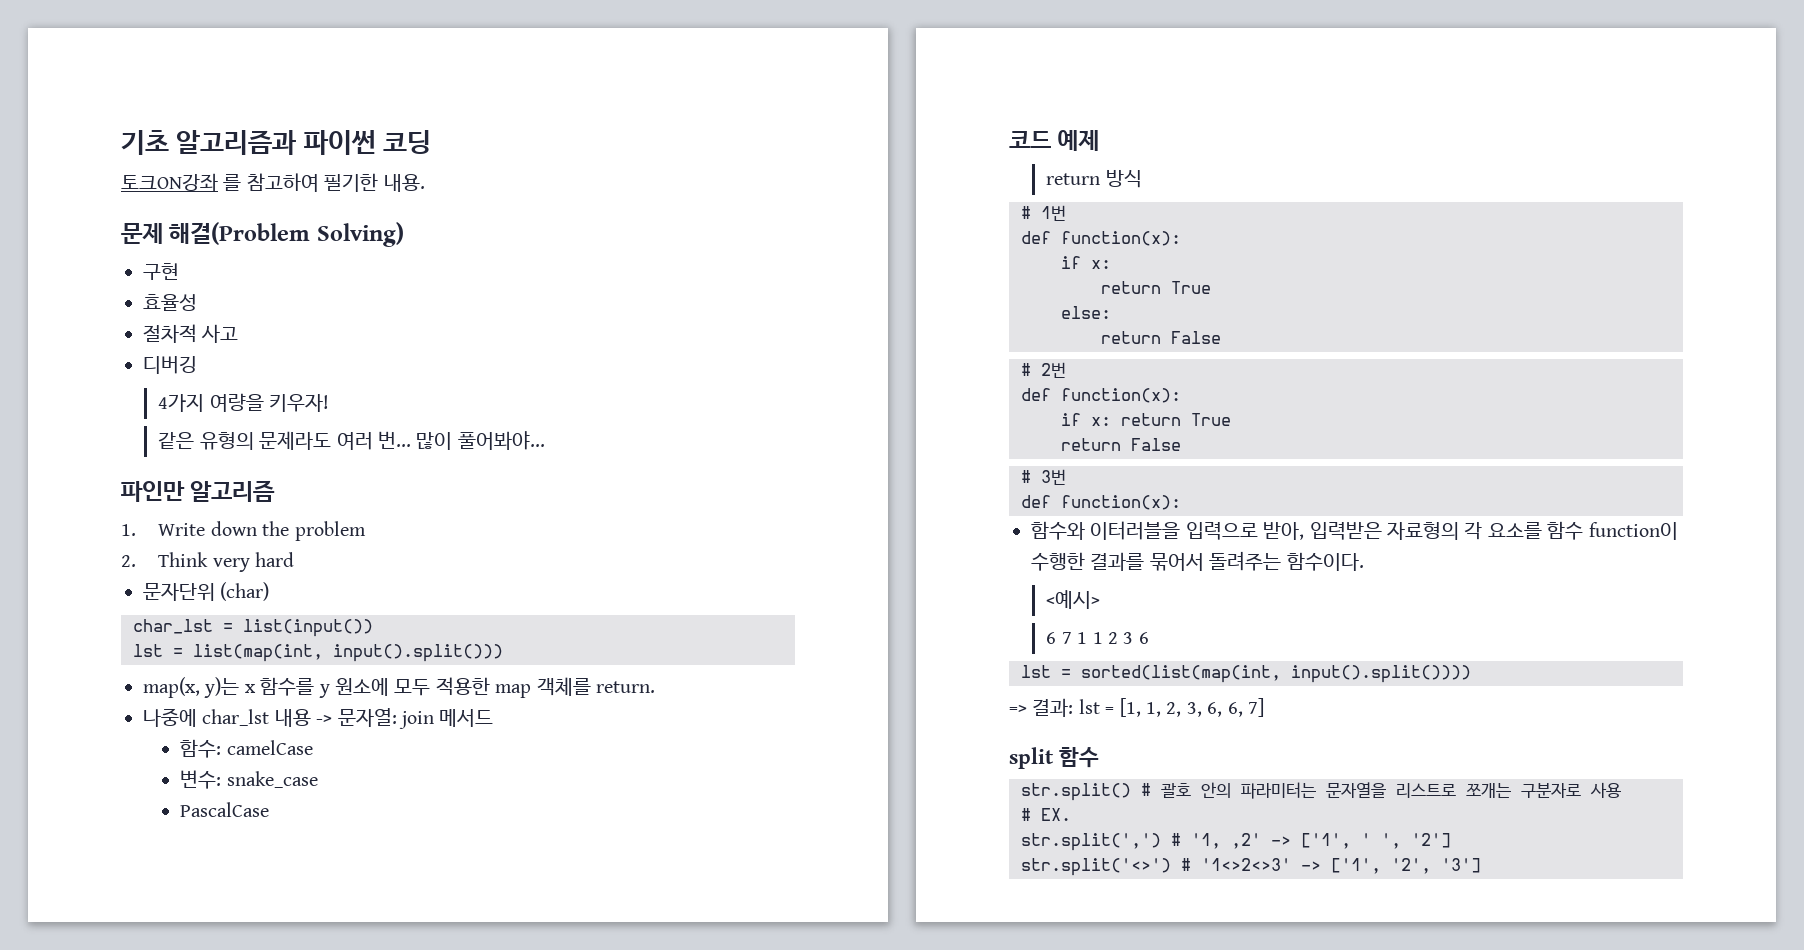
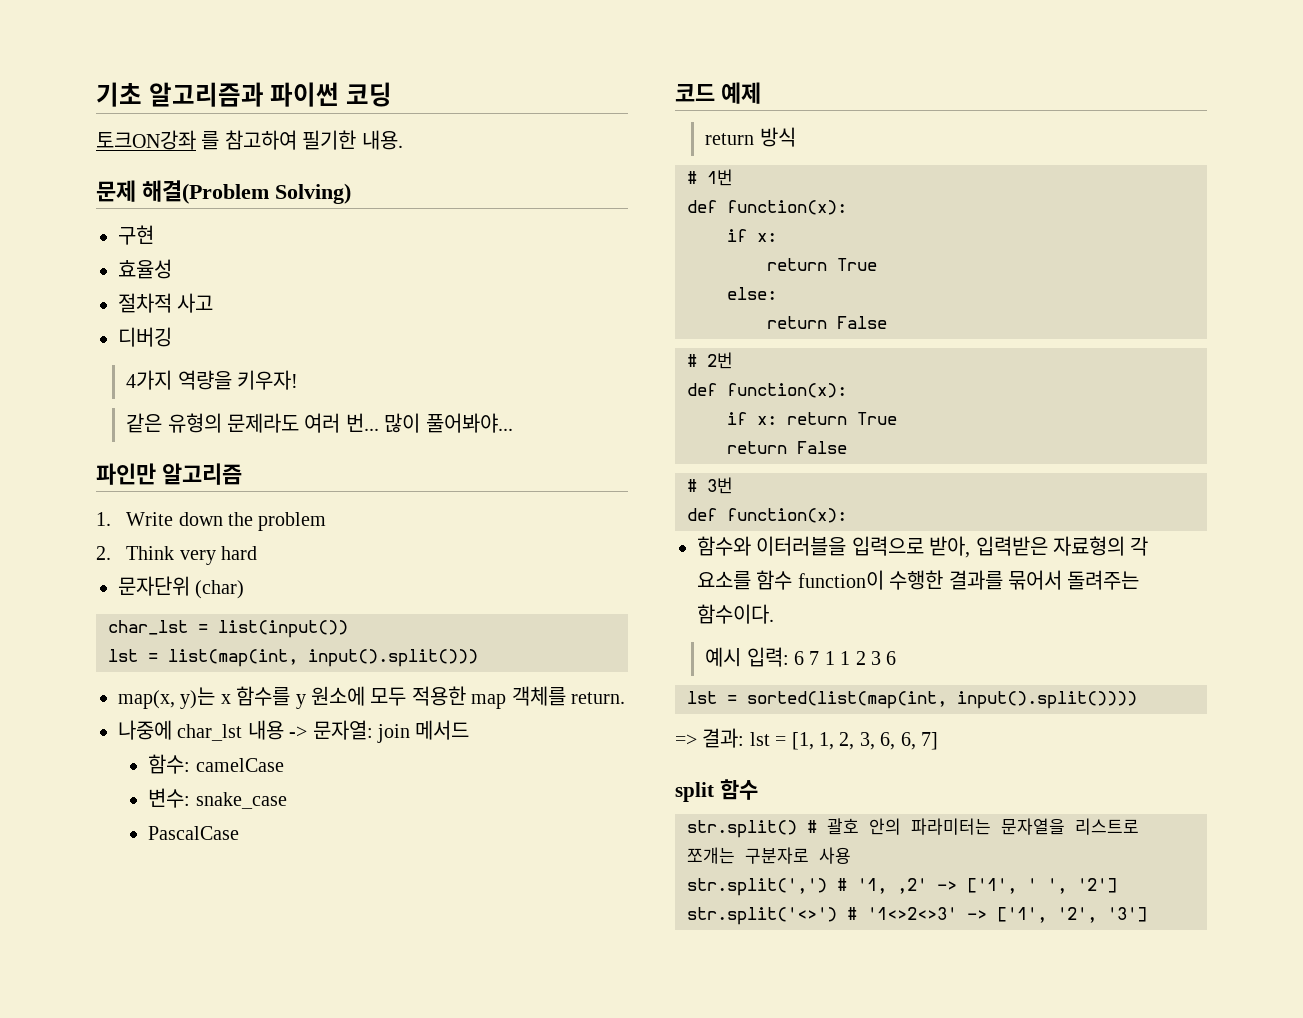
- 4가지 여량을 키우자!
+ 4가지 역량을 키우자!
- <예시>
- 6 7 1 1 2 3 6
+ 예시 입력: 6 7 1 1 2 3 6
- # EX.

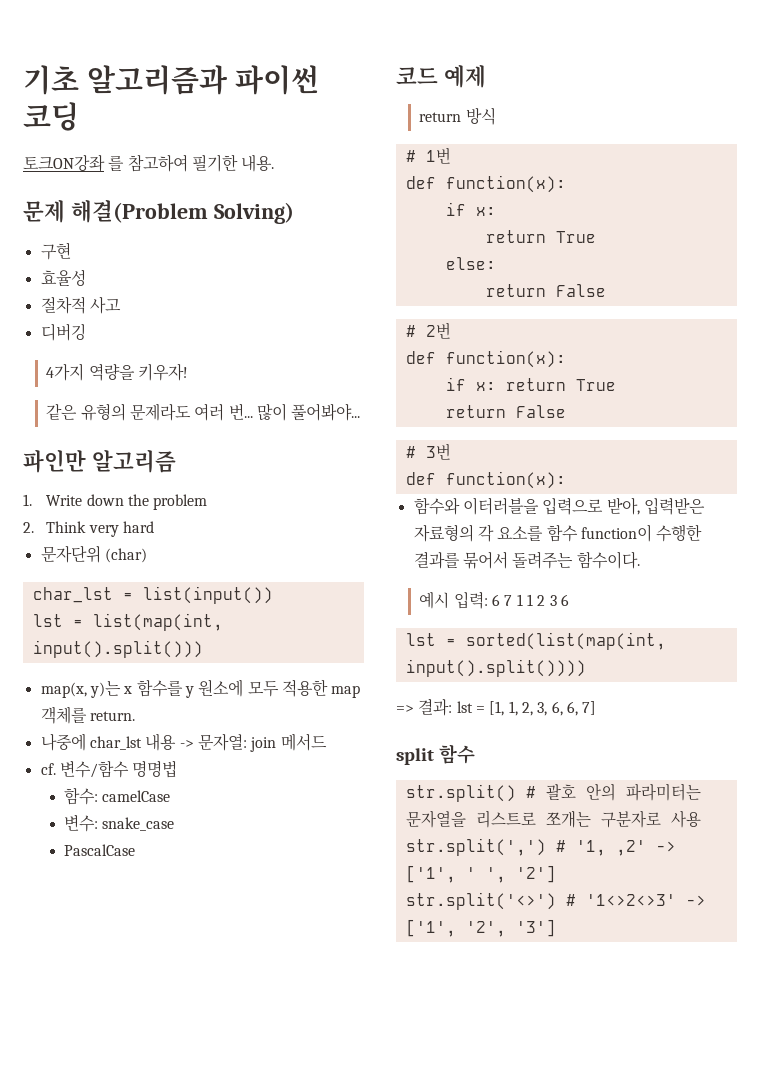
+ cf. 변수/함수 명명법

